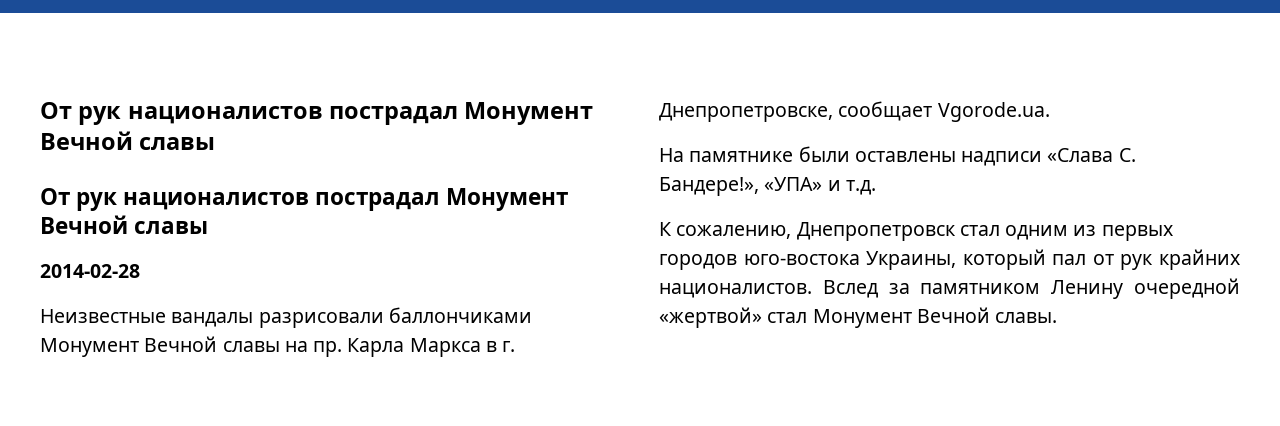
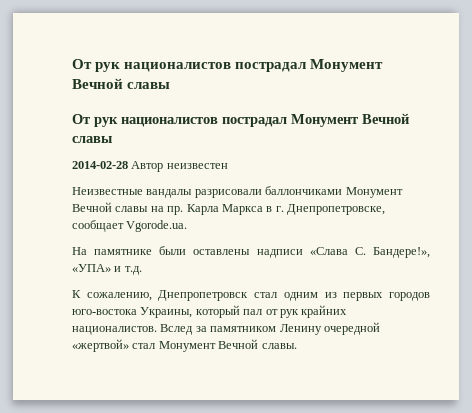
- 2014-02-28
+ 2014-02-28 Автор неизвестен

